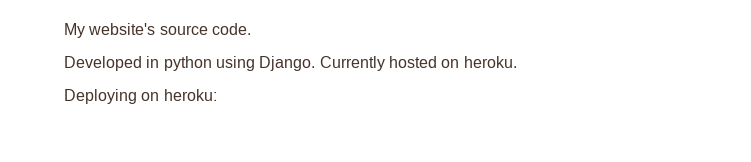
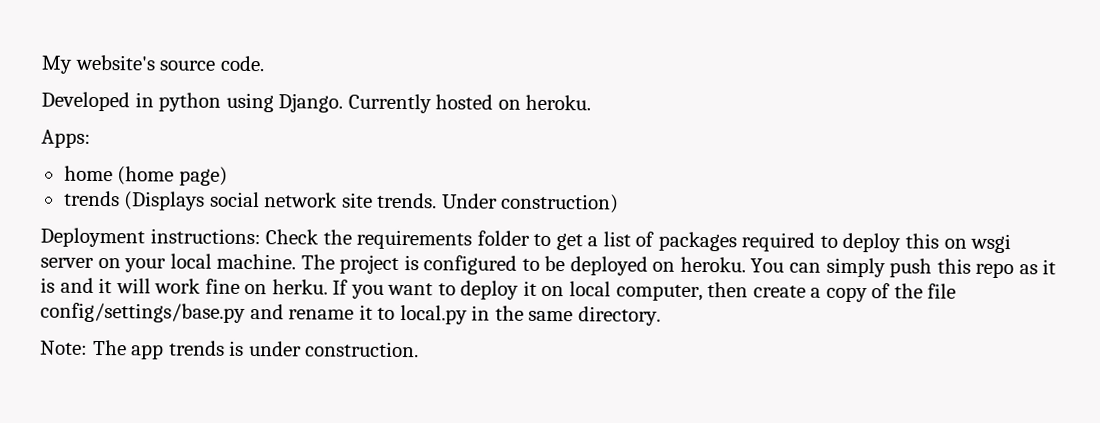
- Deploying on heroku:
+ Apps:
+ home (home page)
+ trends (Displays social network site trends. Under construction)
+ Deployment instructions: Check the requirements folder to get a list of packages required to deploy this on wsgi server on your local machine. The project is configured to be deployed on heroku. You can simply push this repo as it is and it will work fine on herku. If you want to deploy it on local computer, then create a copy of the file config/settings/base.py and rename it to local.py in the same directory.
+ Note: The app trends is under construction.

